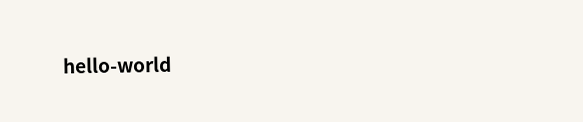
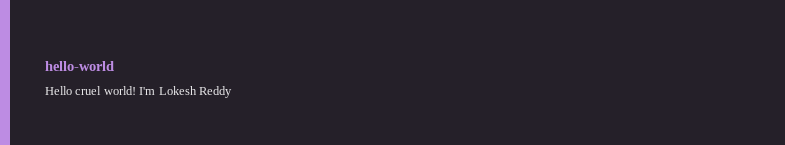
+ Hello cruel world! I'm Lokesh Reddy

